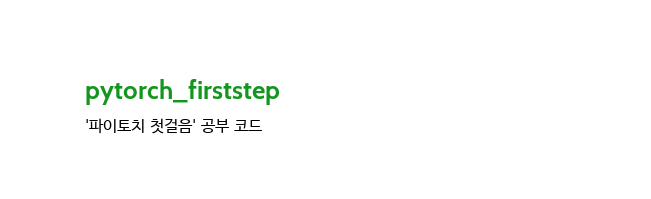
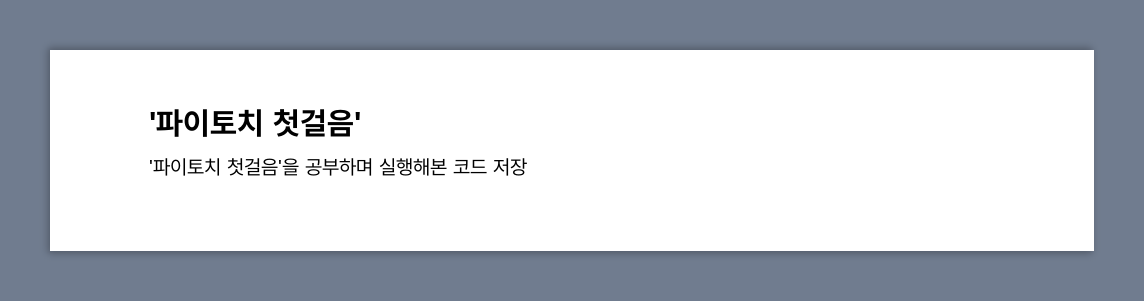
- pytorch_firststep
- '파이토치 첫걸음' 공부 코드
+ '파이토치 첫걸음'
+ '파이토치 첫걸음'을 공부하며 실행해본 코드 저장

